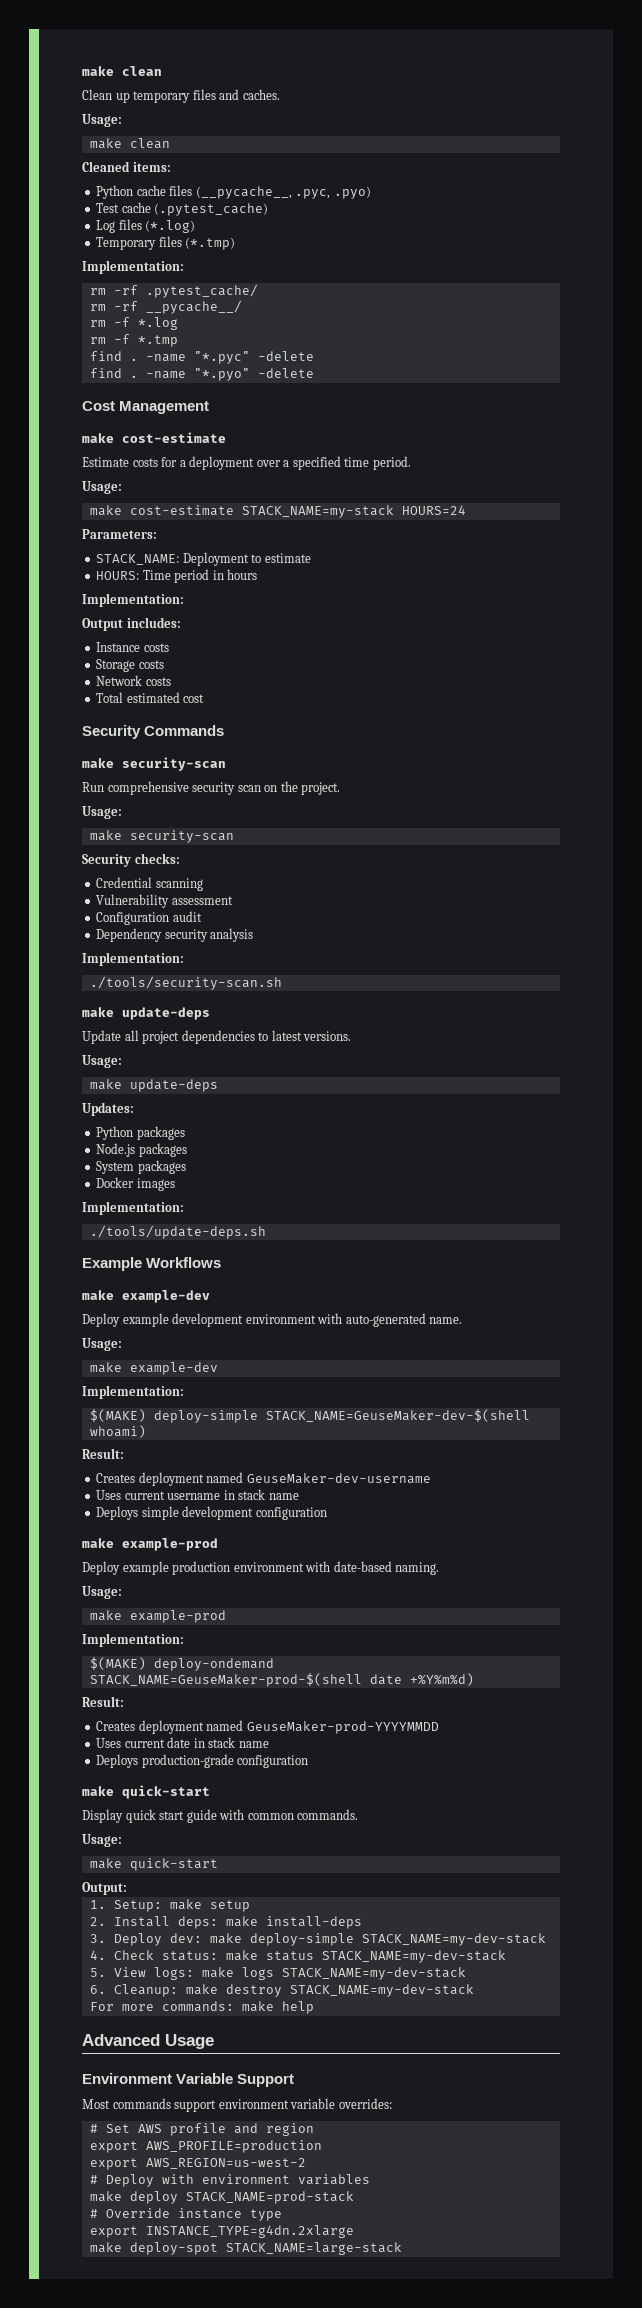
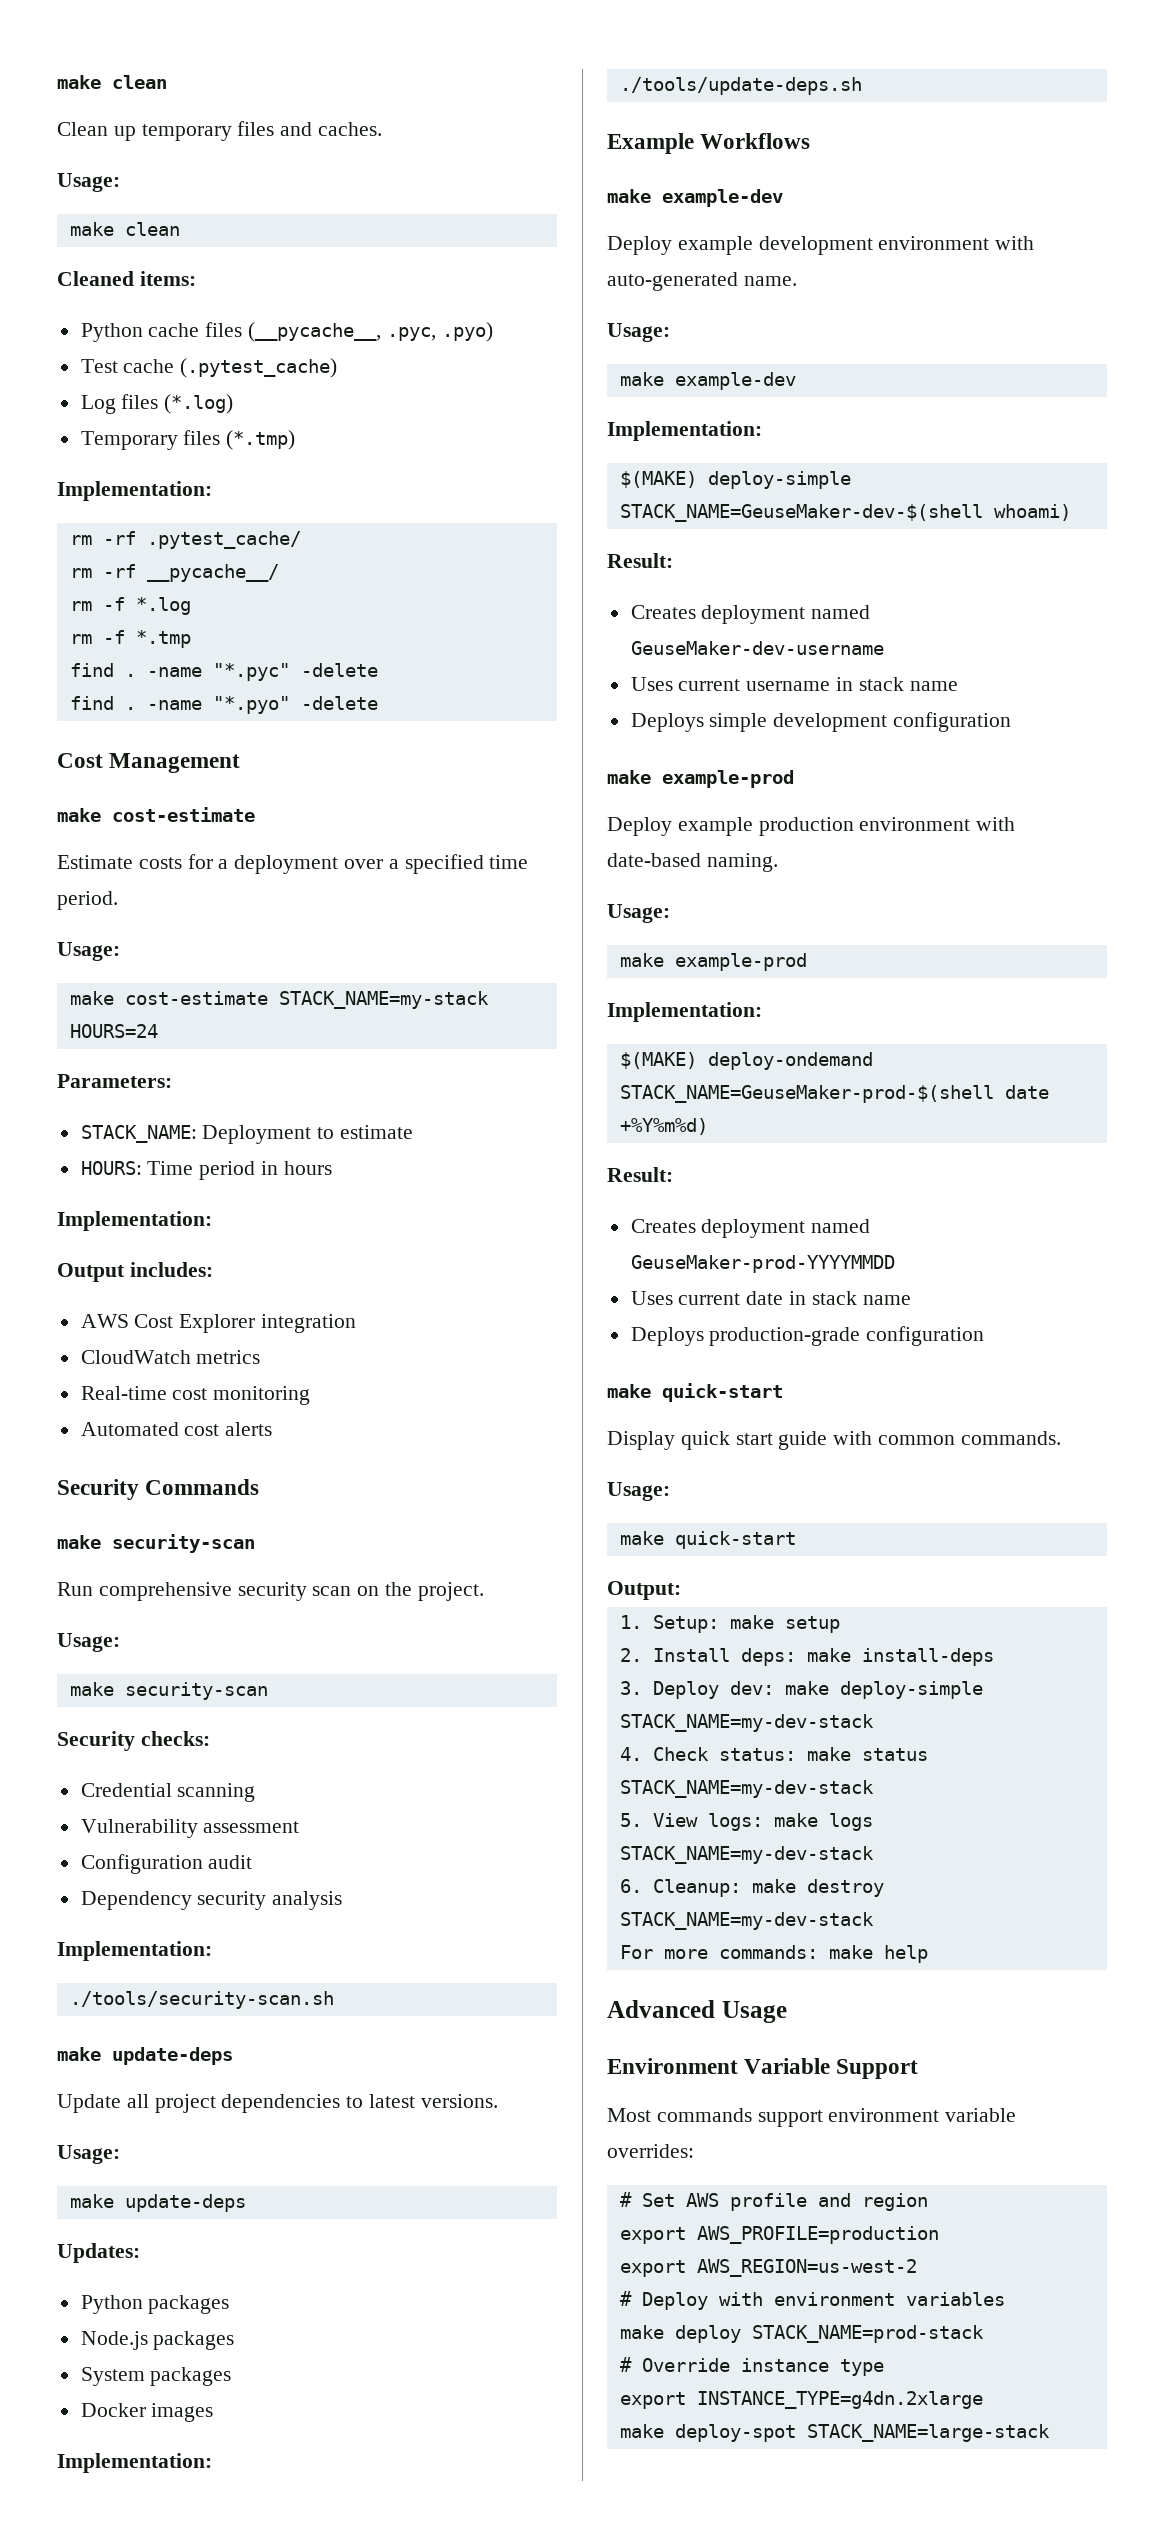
- Instance costs
- Storage costs
- Network costs
- Total estimated cost
+ AWS Cost Explorer integration
+ CloudWatch metrics
+ Real-time cost monitoring
+ Automated cost alerts

